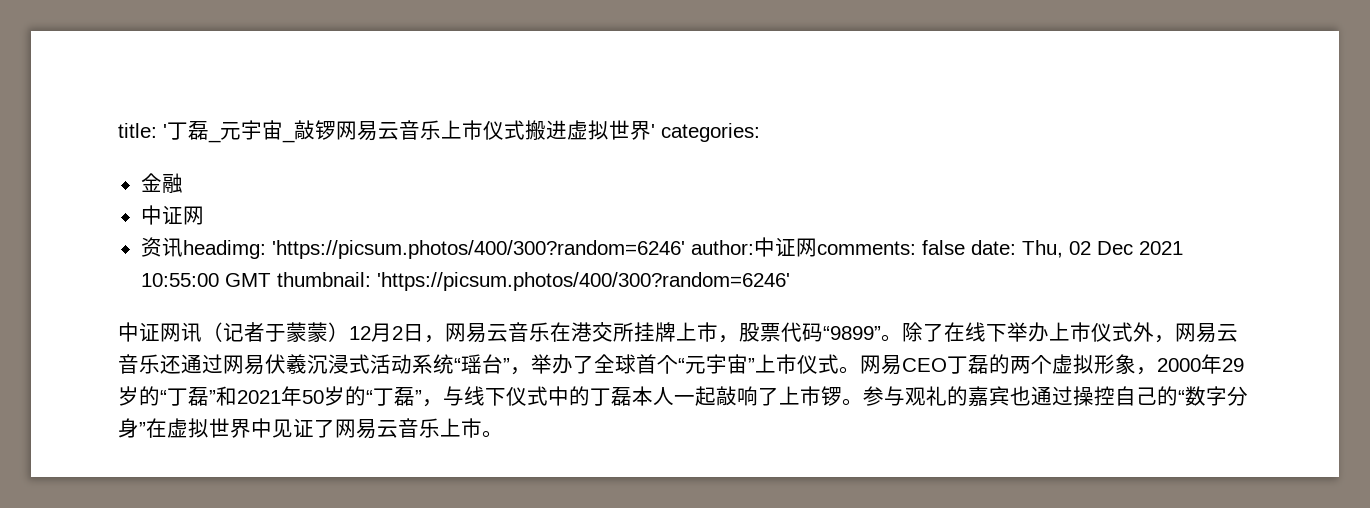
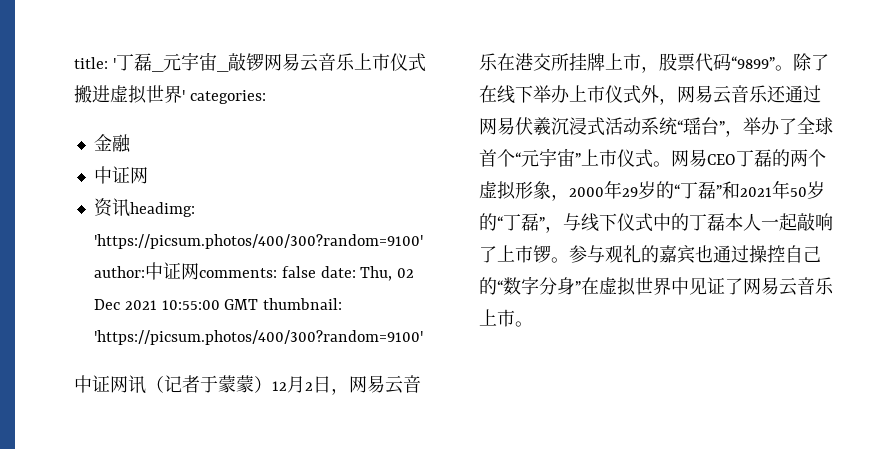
- 资讯headimg: 'https://picsum.photos/400/300?random=6246' author:中证网comments: false date: Thu, 02 Dec 2021 10:55:00 GMT thumbnail: 'https://picsum.photos/400/300?random=6246'
+ 资讯headimg: 'https://picsum.photos/400/300?random=9100' author:中证网comments: false date: Thu, 02 Dec 2021 10:55:00 GMT thumbnail: 'https://picsum.photos/400/300?random=9100'

